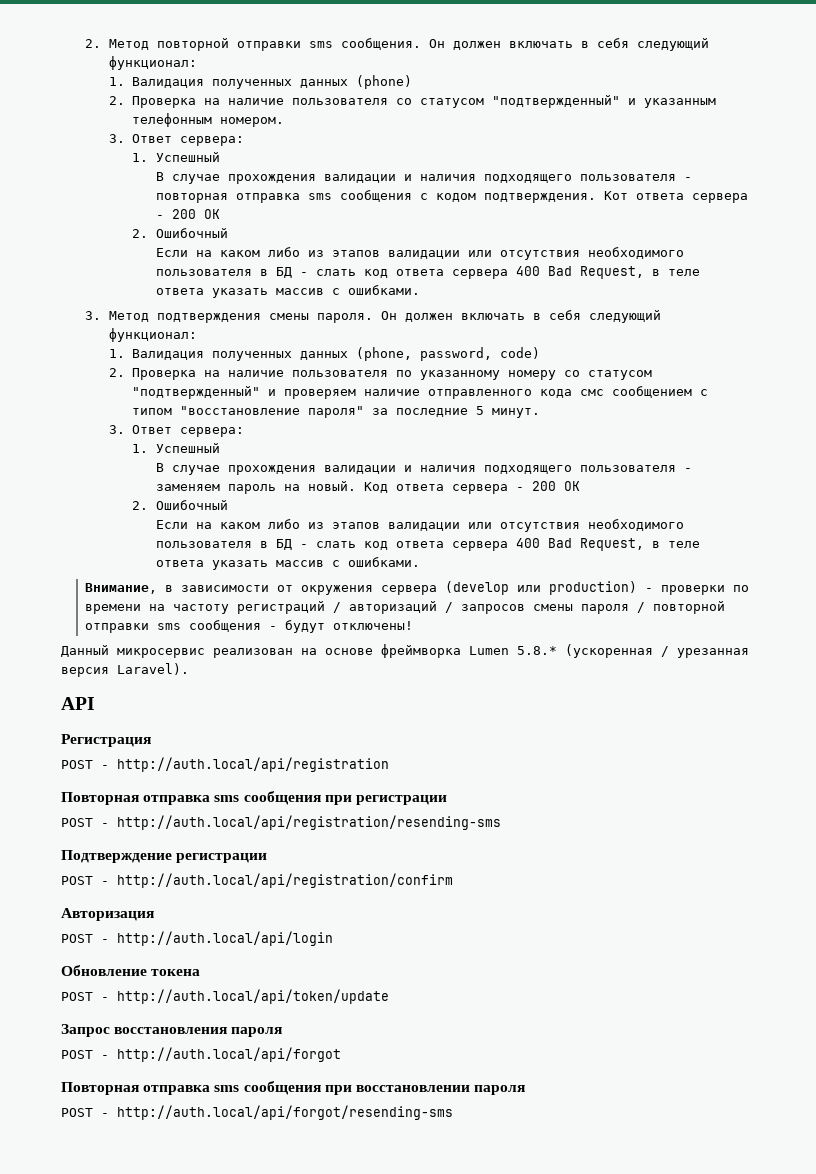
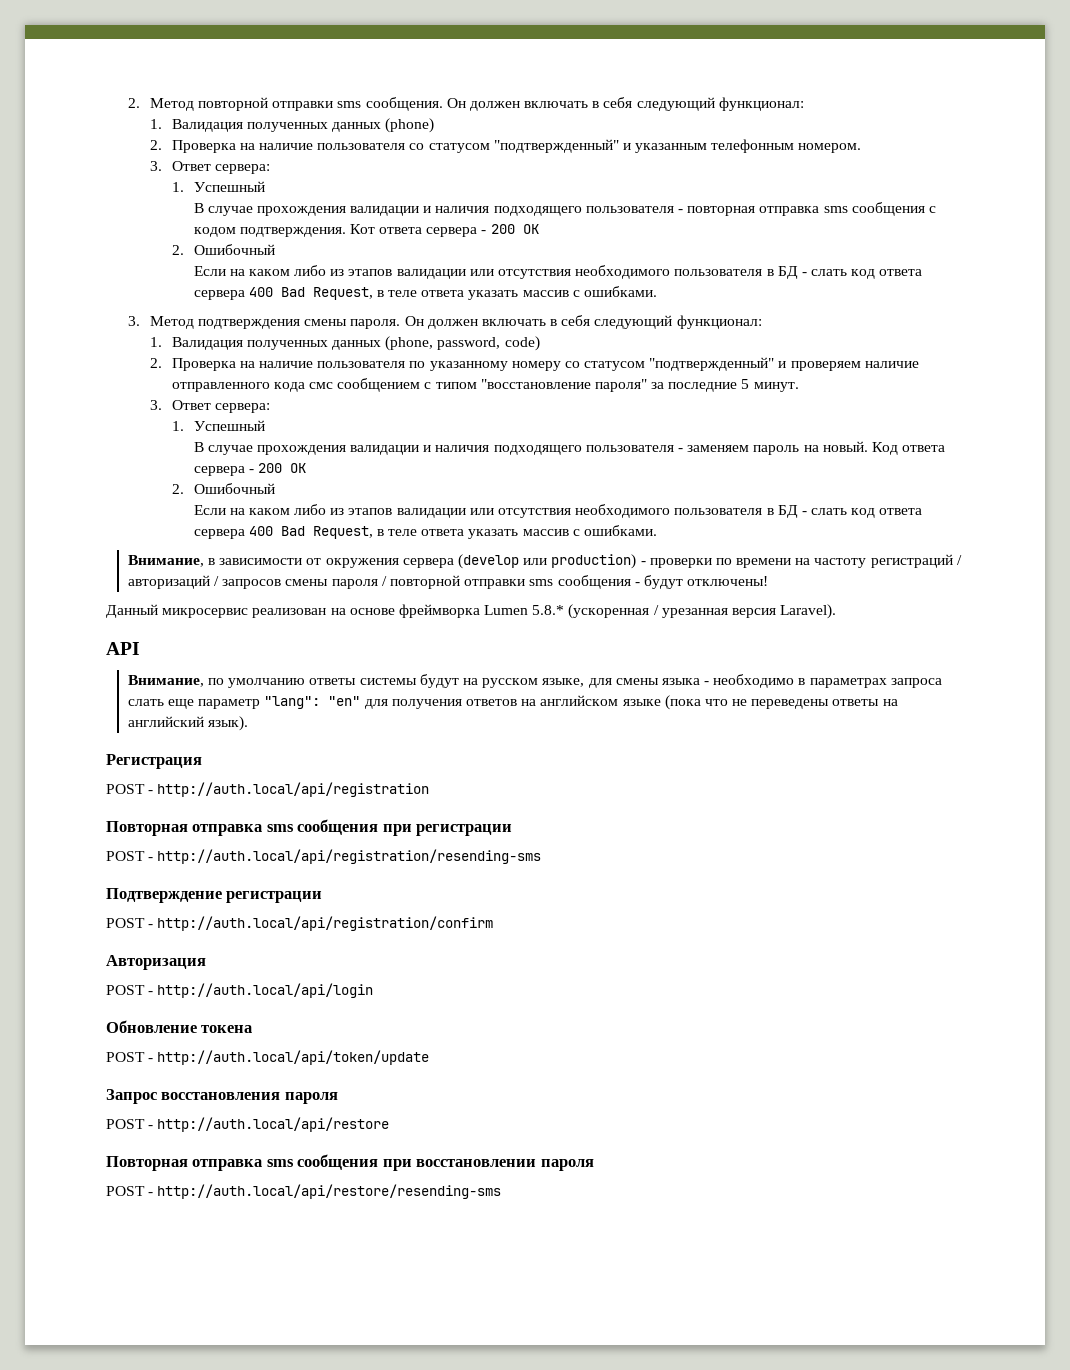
+ Внимание, по умолчанию ответы системы будут на русском языке, для смены языка - необходимо в параметрах запроса слать еще параметр "lang": "en" для получения ответов на английском языке (пока что не переведены ответы на английский язык).
- POST - http://auth.local/api/forgot
+ POST - http://auth.local/api/restore
- POST - http://auth.local/api/forgot/resending-sms
+ POST - http://auth.local/api/restore/resending-sms

